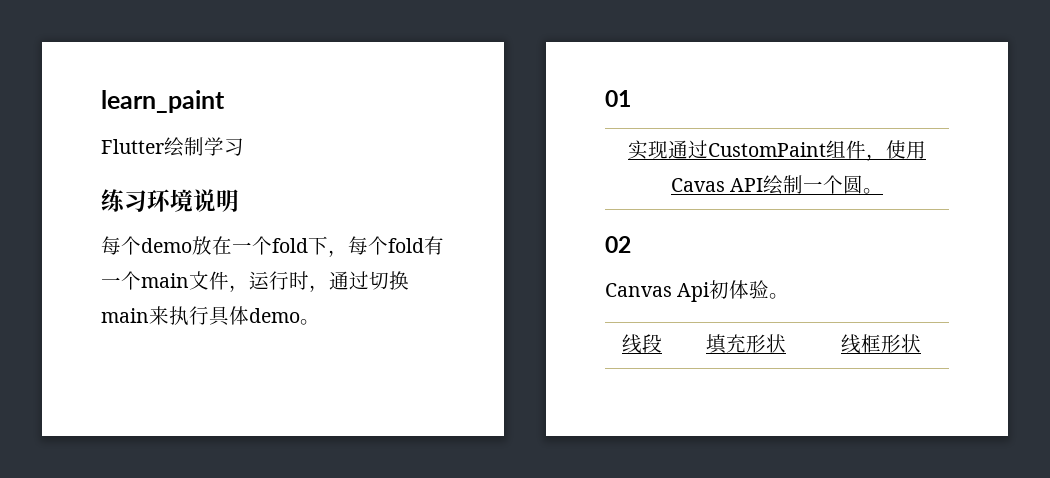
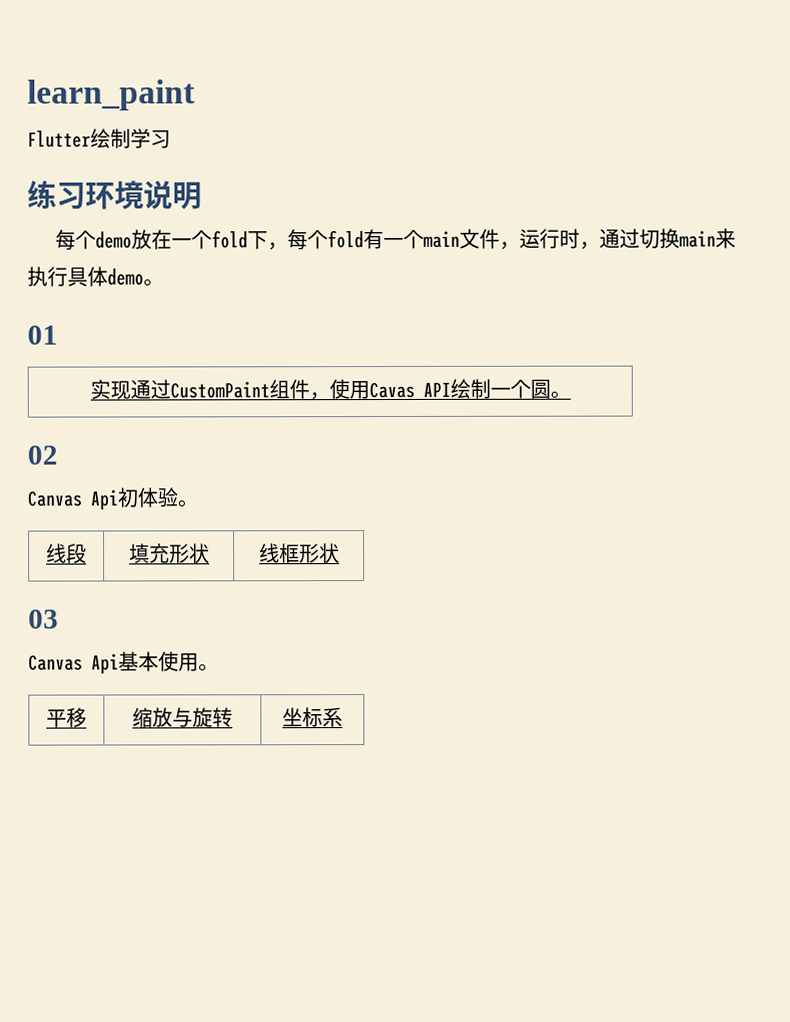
+ 03
+ Canvas Api基本使用。
+ 平移 | 缩放与旋转 | 坐标系

